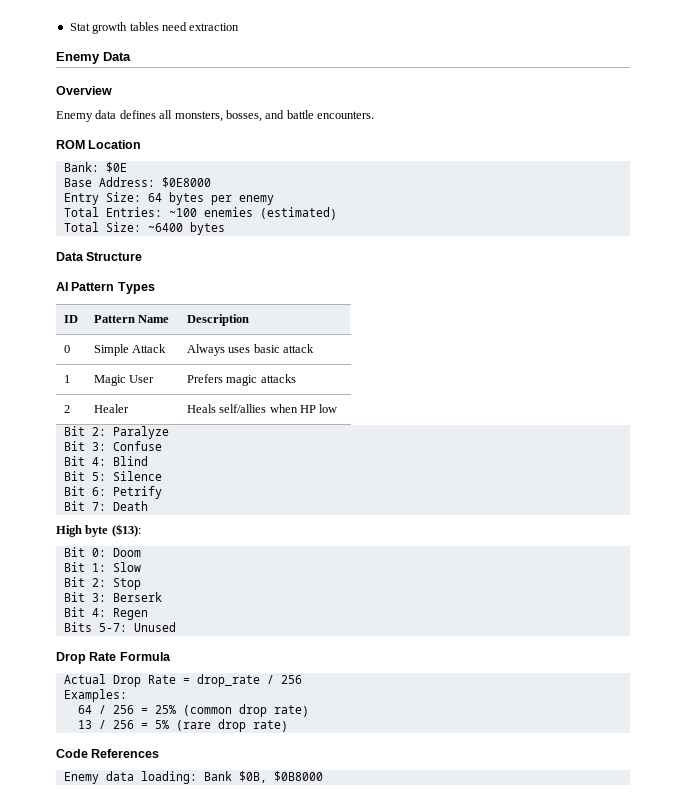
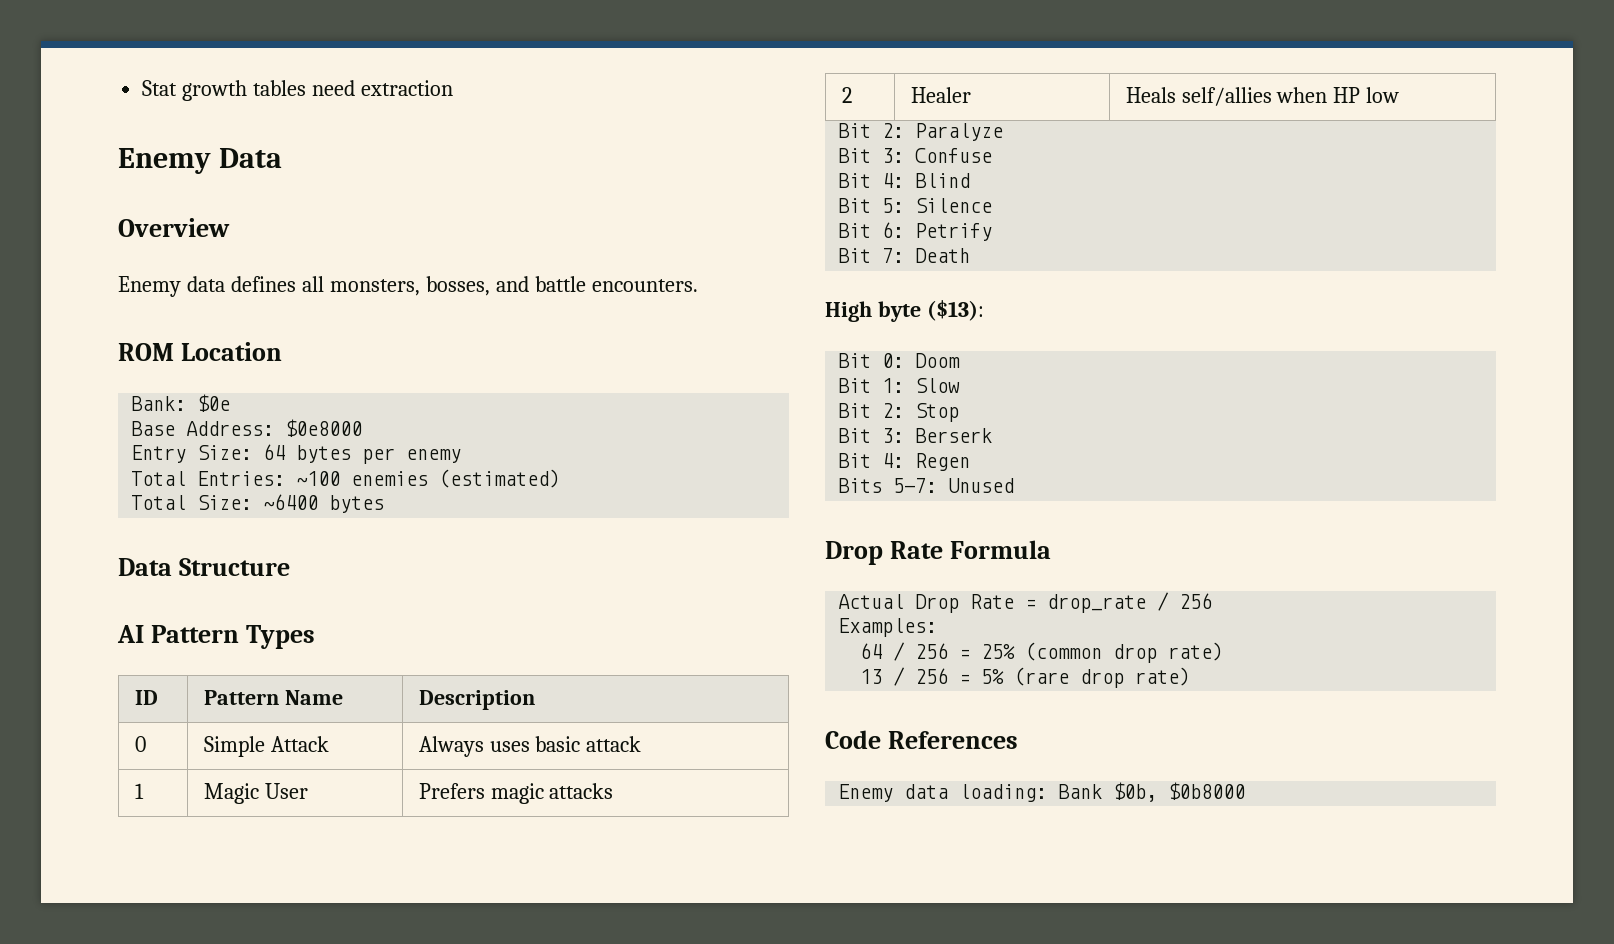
- Bank: $0E
+ Bank: $0e
- Base Address: $0E8000
+ Base Address: $0e8000
- Enemy data loading: Bank $0B, $0B8000
+ Enemy data loading: Bank $0b, $0b8000

